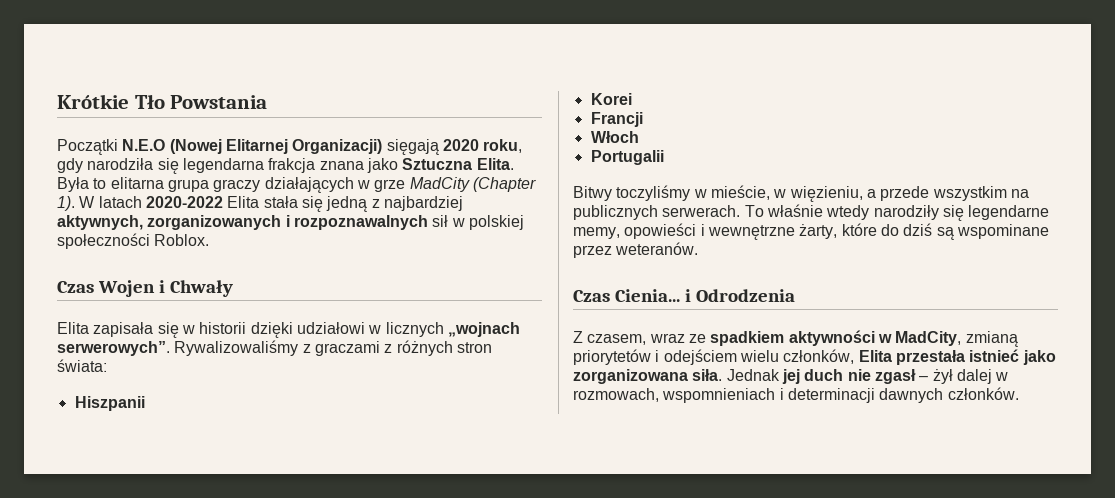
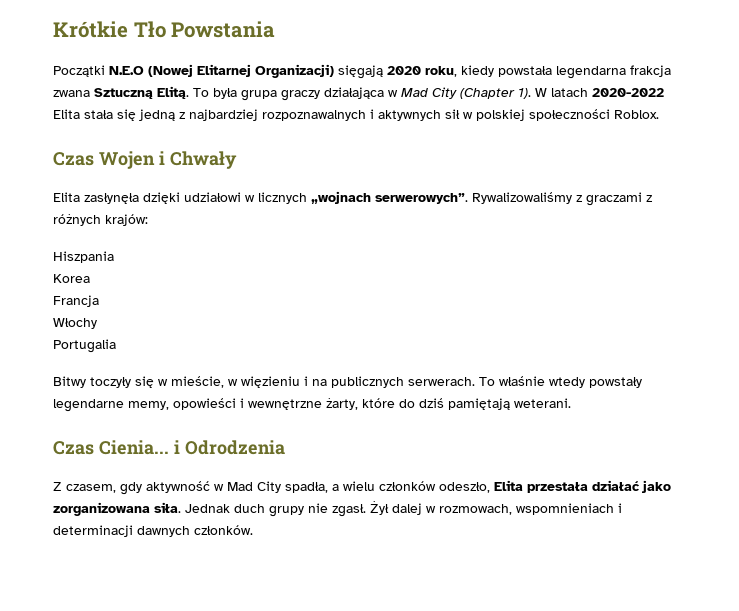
- Początki N.E.O (Nowej Elitarnej Organizacji) sięgają 2020 roku, gdy narodziła się legendarna frakcja znana jako Sztuczna Elita. Była to elitarna grupa graczy działających w grze MadCity (Chapter 1).
+ Początki N.E.O (Nowej Elitarnej Organizacji) sięgają 2020 roku, kiedy powstała legendarna frakcja zwana Sztuczną Elitą. To była grupa graczy działająca w Mad City (Chapter 1).
- W latach 2020-2022 Elita stała się jedną z najbardziej aktywnych, zorganizowanych i rozpoznawalnych sił w polskiej społeczności Roblox.
+ W latach 2020-2022 Elita stała się jedną z najbardziej rozpoznawalnych i aktywnych sił w polskiej społeczności Roblox.
- Elita zapisała się w historii dzięki udziałowi w licznych „wojnach serwerowych”.
+ Elita zasłynęła dzięki udziałowi w licznych „wojnach serwerowych”.
- Rywalizowaliśmy z graczami z różnych stron świata:
- Hiszpanii
- Korei
- Francji
- Włoch
- Portugalii
+ Rywalizowaliśmy z graczami z różnych krajów:
+ Hiszpania
+ Korea
+ Francja
+ Włochy
+ Portugalia
- Bitwy toczyliśmy w mieście, w więzieniu, a przede wszystkim na publicznych serwerach.
+ Bitwy toczyły się w mieście, w więzieniu i na publicznych serwerach.
- To właśnie wtedy narodziły się legendarne memy, opowieści i wewnętrzne żarty, które do dziś są wspominane przez weteranów.
+ To właśnie wtedy powstały legendarne memy, opowieści i wewnętrzne żarty, które do dziś pamiętają weterani.
- Z czasem, wraz ze spadkiem aktywności w MadCity, zmianą priorytetów i odejściem wielu członków, Elita przestała istnieć jako zorganizowana siła.
+ Z czasem, gdy aktywność w Mad City spadła, a wielu członków odeszło, Elita przestała działać jako zorganizowana siła.
- Jednak jej duch nie zgasł – żył dalej w rozmowach, wspomnieniach i determinacji dawnych członków.
+ Jednak duch grupy nie zgasł. Żył dalej w rozmowach, wspomnieniach i determinacji dawnych członków.

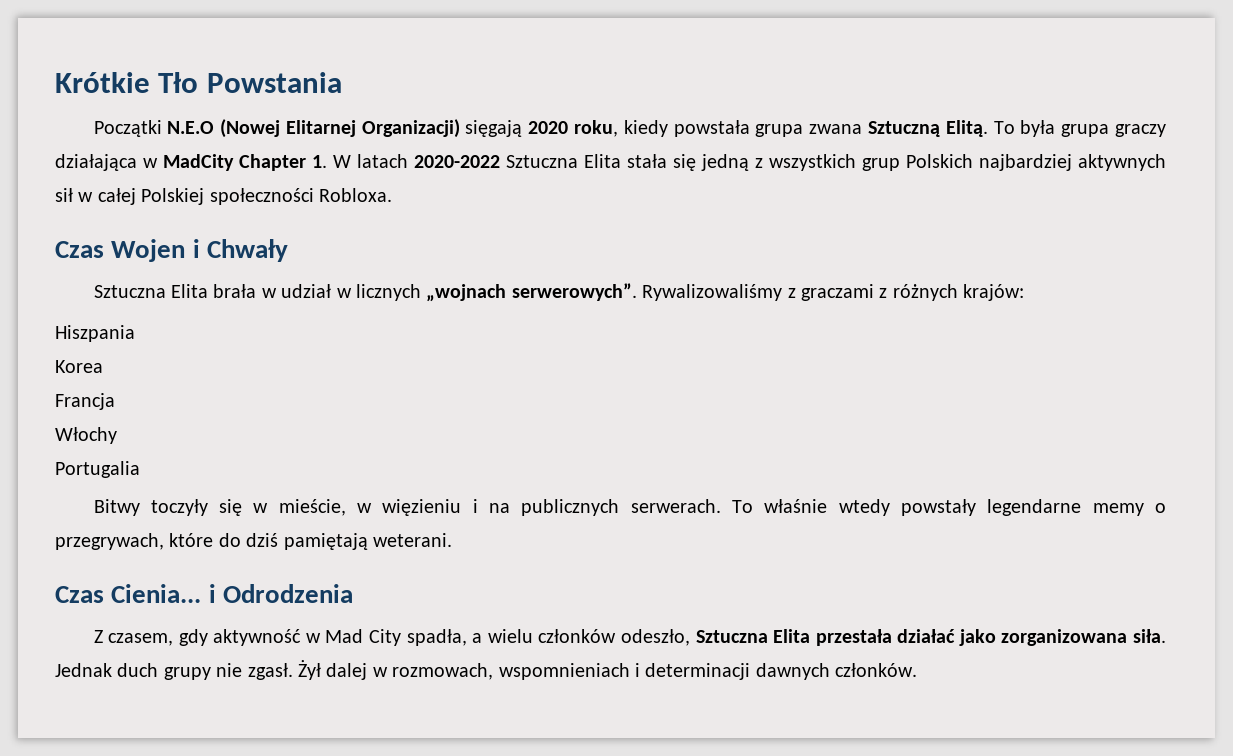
- Początki N.E.O (Nowej Elitarnej Organizacji) sięgają 2020 roku, kiedy powstała legendarna frakcja zwana Sztuczną Elitą.
+ Początki N.E.O (Nowej Elitarnej Organizacji) sięgają 2020 roku, kiedy powstała grupa zwana Sztuczną Elitą.
- To była grupa graczy działająca w Mad City (Chapter 1). W latach 2020-2022 Elita stała się jedną z najbardziej rozpoznawalnych i aktywnych sił w polskiej społeczności Roblox.
+ To była grupa graczy działająca w MadCity Chapter 1. W latach 2020-2022 Sztuczna Elita stała się jedną z wszystkich grup Polskich najbardziej aktywnych sił w całej Polskiej społeczności Robloxa.
- Elita zasłynęła dzięki udziałowi w licznych „wojnach serwerowych”.
+ Sztuczna Elita brała w udział w licznych „wojnach serwerowych”.
- To właśnie wtedy powstały legendarne memy, opowieści i wewnętrzne żarty, które do dziś pamiętają weterani.
+ To właśnie wtedy powstały legendarne memy o przegrywach, które do dziś pamiętają weterani.
- Z czasem, gdy aktywność w Mad City spadła, a wielu członków odeszło, Elita przestała działać jako zorganizowana siła.
+ Z czasem, gdy aktywność w Mad City spadła, a wielu członków odeszło, Sztuczna Elita przestała działać jako zorganizowana siła.

